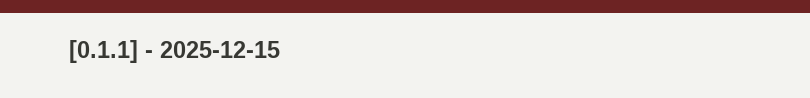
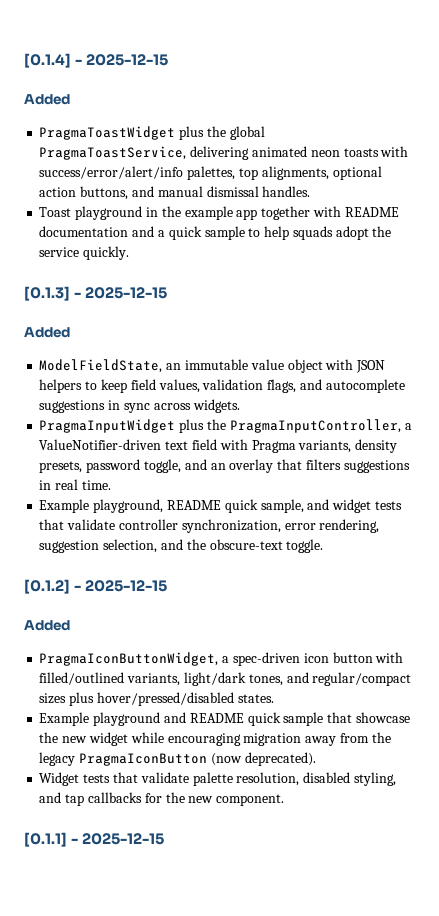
+ [0.1.4] - 2025-12-15
+ Added
+ PragmaToastWidget plus the global PragmaToastService, delivering animated neon toasts with success/error/alert/info palettes, top alignments, optional action buttons, and manual dismissal handles.
+ Toast playground in the example app together with README documentation and a quick sample to help squads adopt the service quickly.
+ [0.1.3] - 2025-12-15
+ Added
+ ModelFieldState, an immutable value object with JSON helpers to keep field values, validation flags, and autocomplete suggestions in sync across widgets.
+ PragmaInputWidget plus the PragmaInputController, a ValueNotifier-driven text field with Pragma variants, density presets, password toggle, and an overlay that filters suggestions in real time.
+ Example playground, README quick sample, and widget tests that validate controller synchronization, error rendering, suggestion selection, and the obscure-text toggle.
+ [0.1.2] - 2025-12-15
+ Added
+ PragmaIconButtonWidget, a spec-driven icon button with filled/outlined variants, light/dark tones, and regular/compact sizes plus hover/pressed/disabled states.
+ Example playground and README quick sample that showcase the new widget while encouraging migration away from the legacy PragmaIconButton (now deprecated).
+ Widget tests that validate palette resolution, disabled styling, and tap callbacks for the new component.

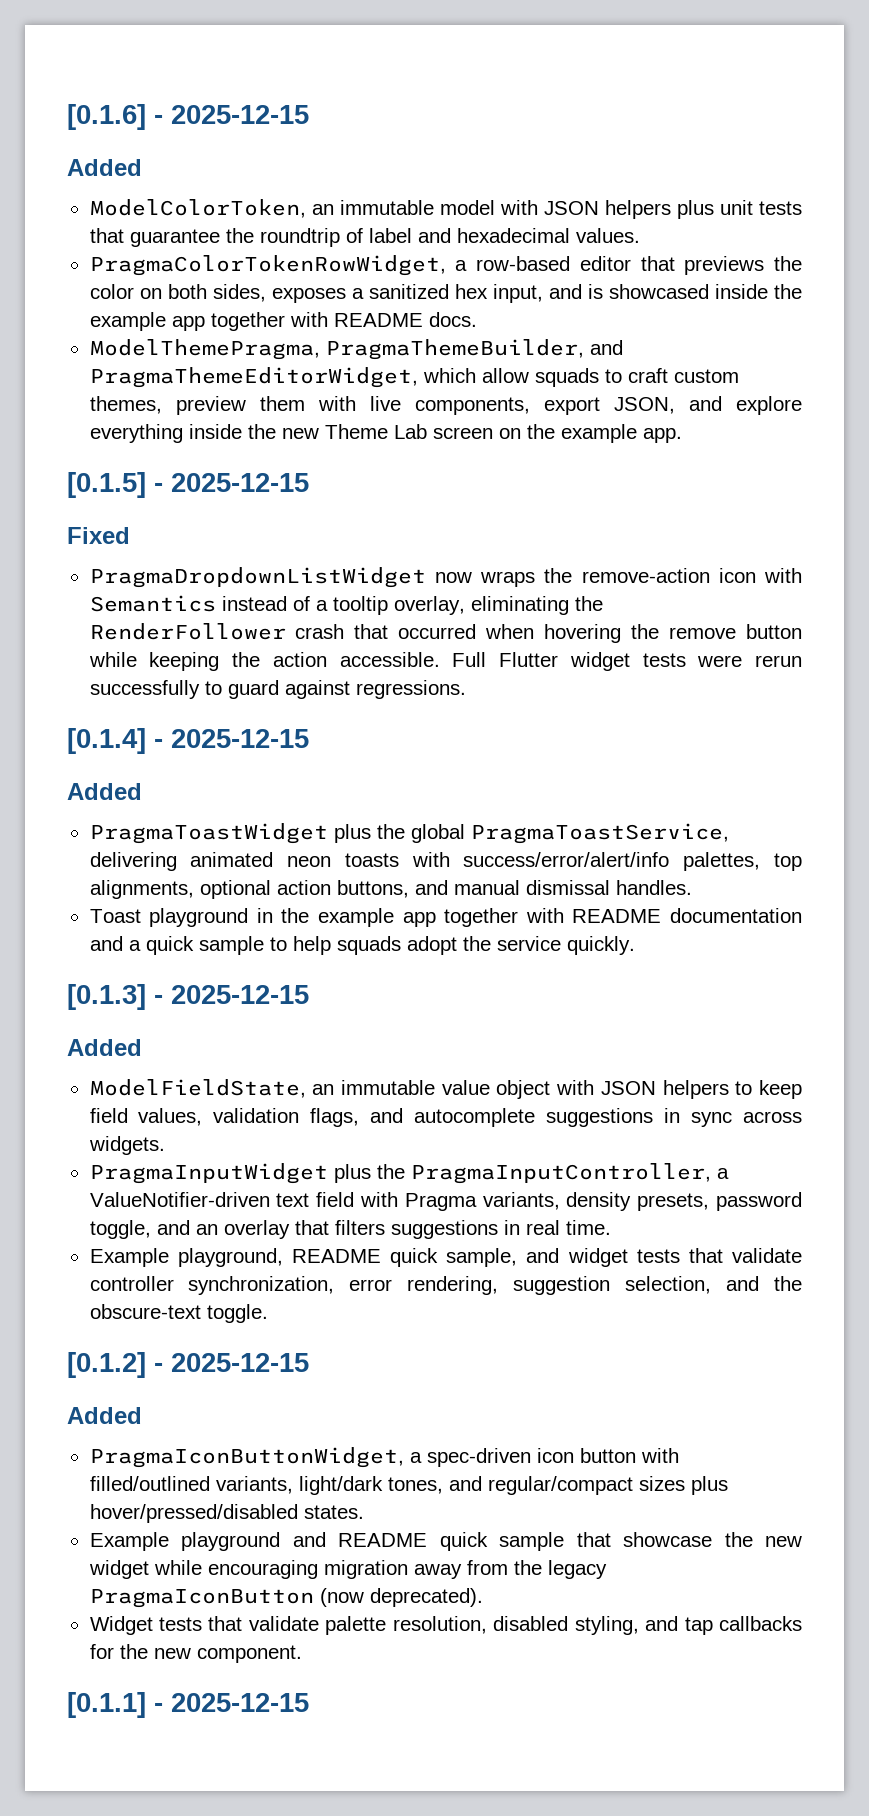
+ [0.1.6] - 2025-12-15
+ Added
+ ModelColorToken, an immutable model with JSON helpers plus unit tests that guarantee the roundtrip of label and hexadecimal values.
+ PragmaColorTokenRowWidget, a row-based editor that previews the color on both sides, exposes a sanitized hex input, and is showcased inside the example app together with README docs.
+ ModelThemePragma, PragmaThemeBuilder, and PragmaThemeEditorWidget, which allow squads to craft custom themes, preview them with live components, export JSON, and explore everything inside the new Theme Lab screen on the example app.
+ [0.1.5] - 2025-12-15
+ Fixed
+ PragmaDropdownListWidget now wraps the remove-action icon with Semantics instead of a tooltip overlay, eliminating the RenderFollower crash that occurred when hovering the remove button while keeping the action accessible. Full Flutter widget tests were rerun successfully to guard against regressions.

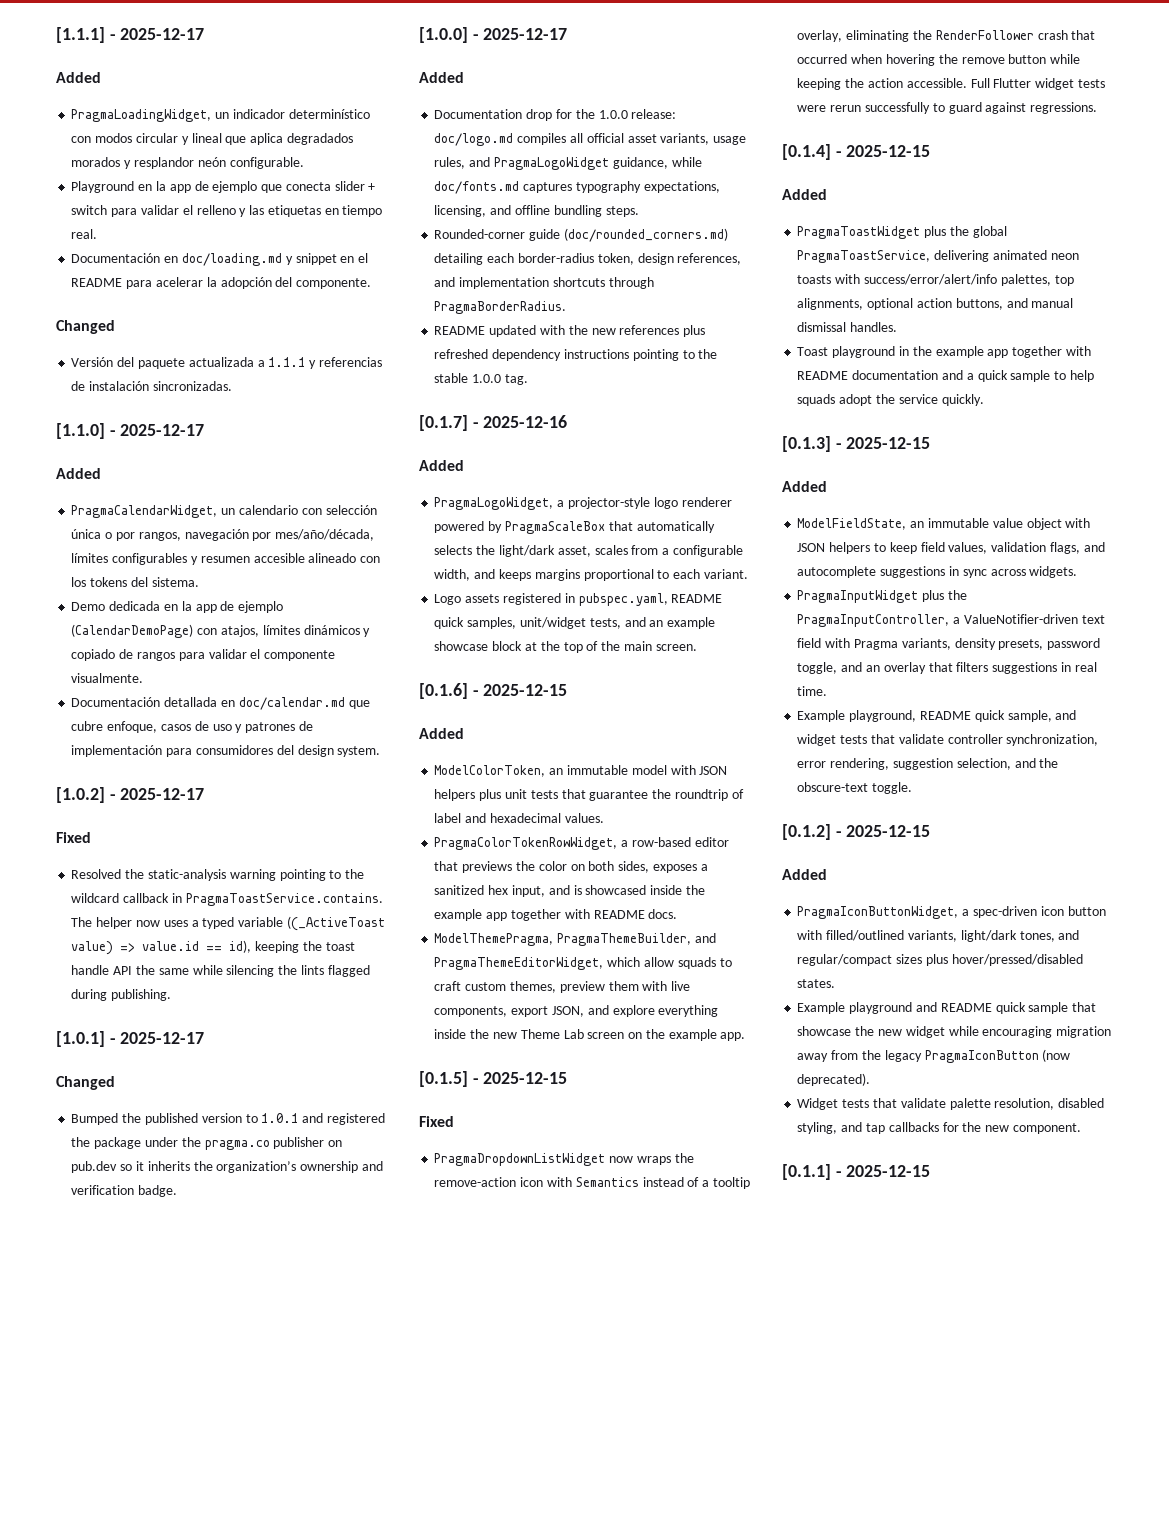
+ [1.1.1] - 2025-12-17
+ Added
+ PragmaLoadingWidget, un indicador determinístico con modos circular y lineal que aplica degradados morados y resplandor neón configurable.
+ Playground en la app de ejemplo que conecta slider + switch para validar el relleno y las etiquetas en tiempo real.
+ Documentación en doc/loading.md y snippet en el README para acelerar la adopción del componente.
+ Changed
+ Versión del paquete actualizada a 1.1.1 y referencias de instalación sincronizadas.
+ [1.1.0] - 2025-12-17
+ Added
+ PragmaCalendarWidget, un calendario con selección única o por rangos, navegación por mes/año/década, límites configurables y resumen accesible alineado con los tokens del sistema.
+ Demo dedicada en la app de ejemplo (CalendarDemoPage) con atajos, límites dinámicos y copiado de rangos para validar el componente visualmente.
+ Documentación detallada en doc/calendar.md que cubre enfoque, casos de uso y patrones de implementación para consumidores del design system.
+ [1.0.2] - 2025-12-17
+ Fixed
+ Resolved the static-analysis warning pointing to the wildcard callback in PragmaToastService.contains. The helper now uses a typed variable ((_ActiveToast value) => value.id == id), keeping the toast handle API the same while silencing the lints flagged during publishing.
+ [1.0.1] - 2025-12-17
+ Changed
+ Bumped the published version to 1.0.1 and registered the package under the pragma.co publisher on pub.dev so it inherits the organization’s ownership and verification badge.
+ [1.0.0] - 2025-12-17
+ Added
+ Documentation drop for the 1.0.0 release: doc/logo.md compiles all official asset variants, usage rules, and PragmaLogoWidget guidance, while doc/fonts.md captures typography expectations, licensing, and offline bundling steps.
+ Rounded-corner guide (doc/rounded_corners.md) detailing each border-radius token, design references, and implementation shortcuts through PragmaBorderRadius.
+ README updated with the new references plus refreshed dependency instructions pointing to the stable 1.0.0 tag.
+ [0.1.7] - 2025-12-16
+ Added
+ PragmaLogoWidget, a projector-style logo renderer powered by PragmaScaleBox that automatically selects the light/dark asset, scales from a configurable width, and keeps margins proportional to each variant.
+ Logo assets registered in pubspec.yaml, README quick samples, unit/widget tests, and an example showcase block at the top of the main screen.

